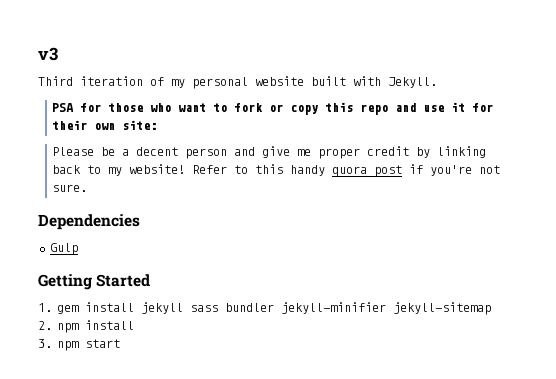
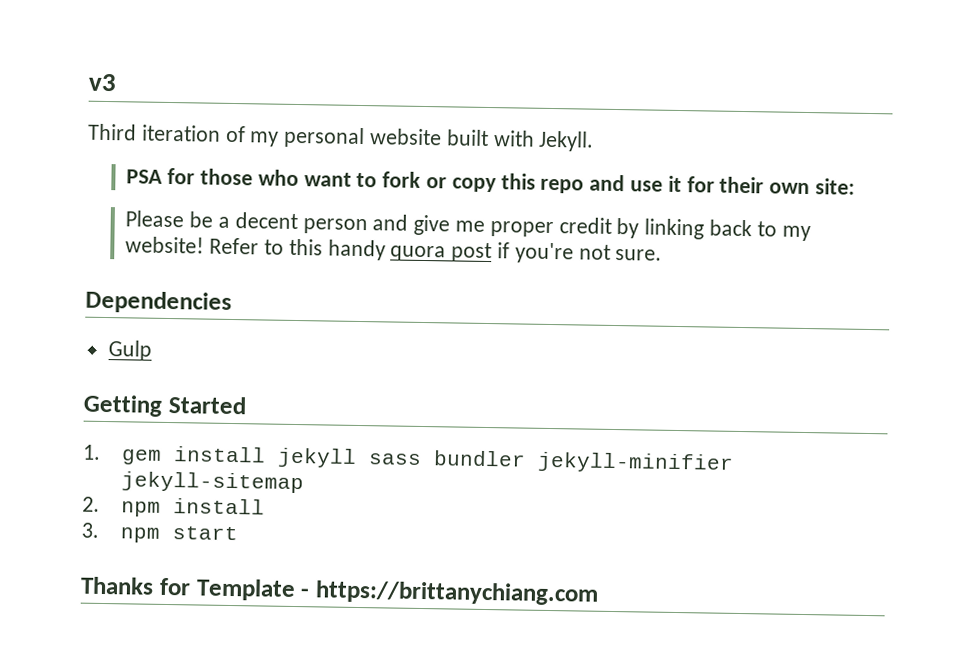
+ Thanks for Template - https://brittanychiang.com

